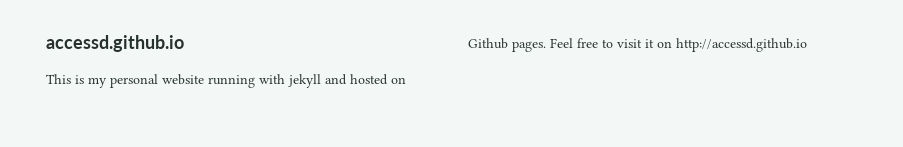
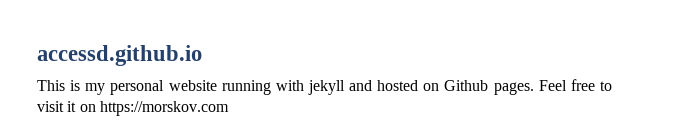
- Feel free to visit it on http://accessd.github.io
+ Feel free to visit it on https://morskov.com

